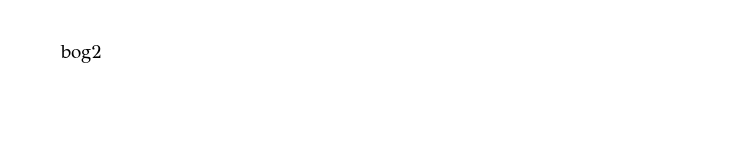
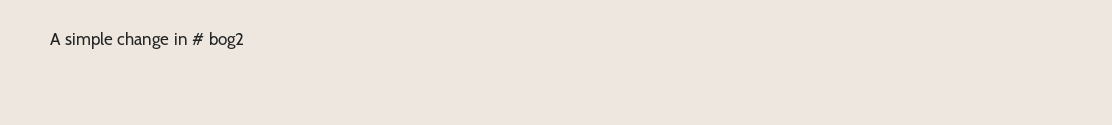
- bog2
+ A simple change in # bog2

